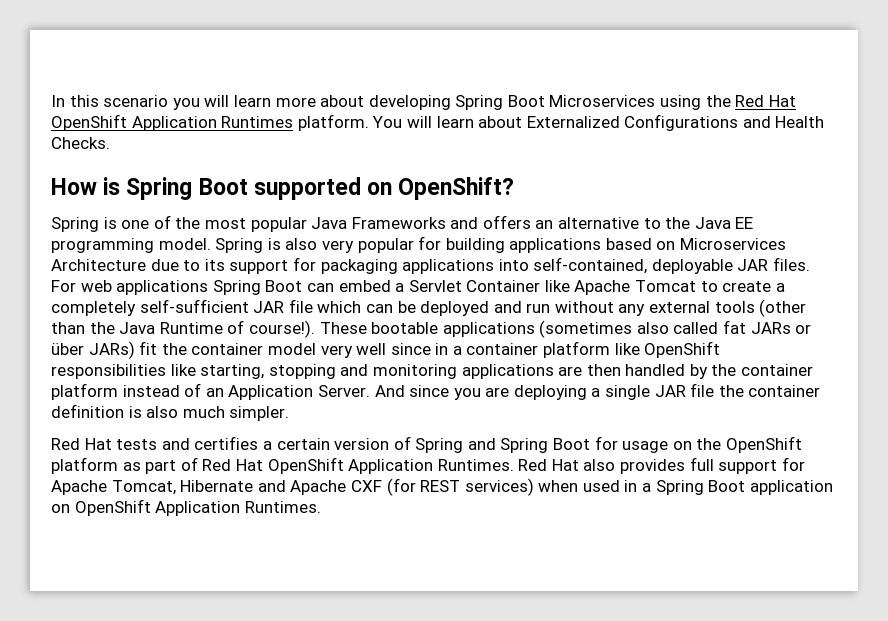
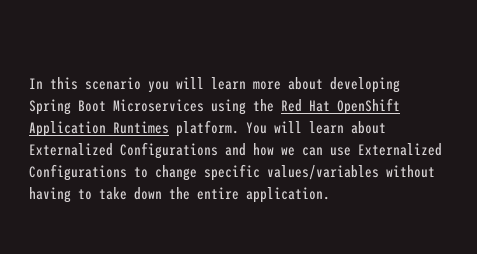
- You will learn about Externalized Configurations and Health Checks.
- How is Spring Boot supported on OpenShift?
- Spring is one of the most popular Java Frameworks and offers an alternative to the Java EE programming model. Spring is also very popular for building applications based on Microservices Architecture due to its support for packaging applications into self-contained, deployable JAR files. For web applications Spring Boot can embed a Servlet Container like Apache Tomcat to create a completely self-sufficient JAR file which can be deployed and run without any external tools (other than the Java Runtime of course!). These bootable applications (sometimes also called fat JARs or über JARs) fit the container model very well since in a container platform like OpenShift responsibilities like starting, stopping and monitoring applications are then handled by the container platform instead of an Application Server. And since you are deploying a single JAR file the container definition is also much simpler.
- Red Hat tests and certifies a certain version of Spring and Spring Boot for usage on the OpenShift platform as part of Red Hat OpenShift Application Runtimes. Red Hat also provides full support for Apache Tomcat, Hibernate and Apache CXF (for REST services) when used in a Spring Boot application on OpenShift Application Runtimes.
+ You will learn about Externalized Configurations and how we can use Externalized Configurations to change specific values/variables without having to take down the entire application.

